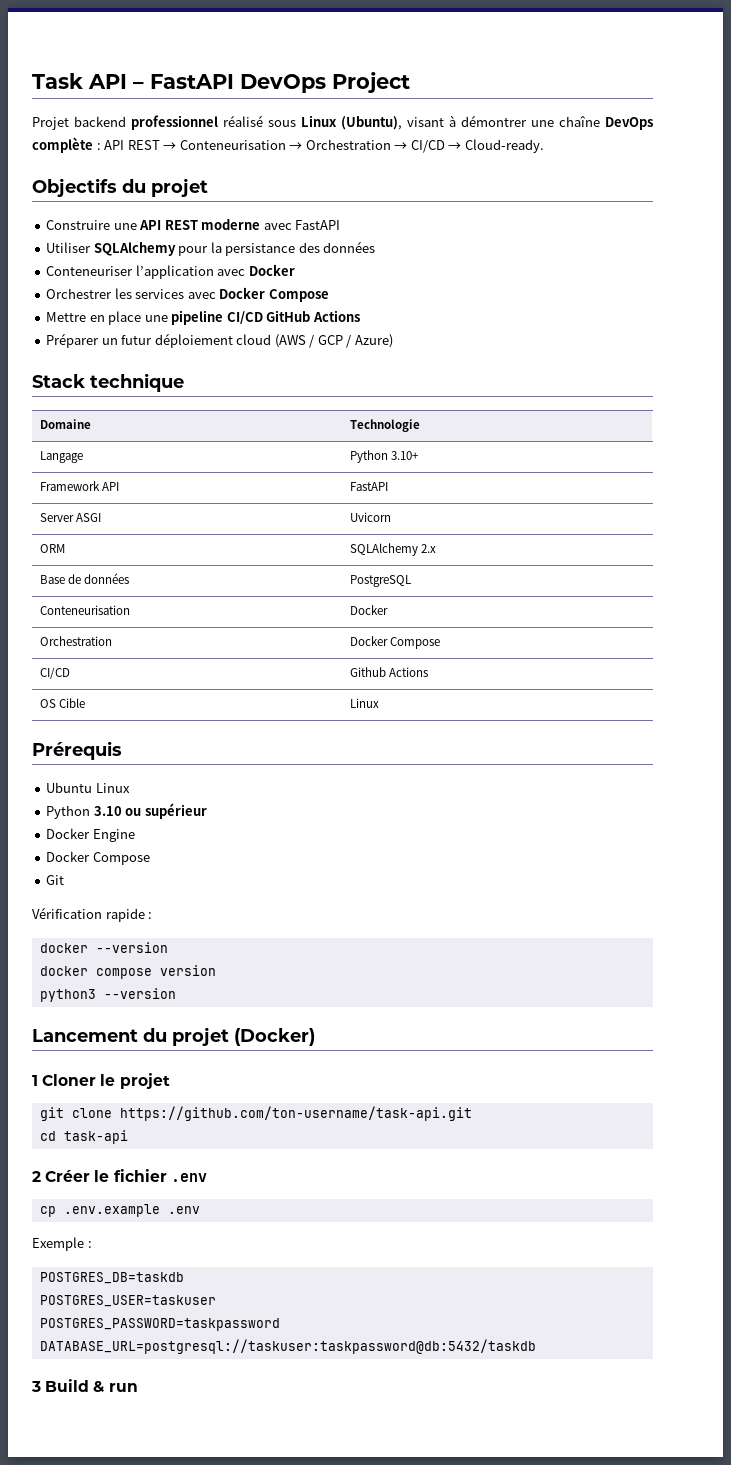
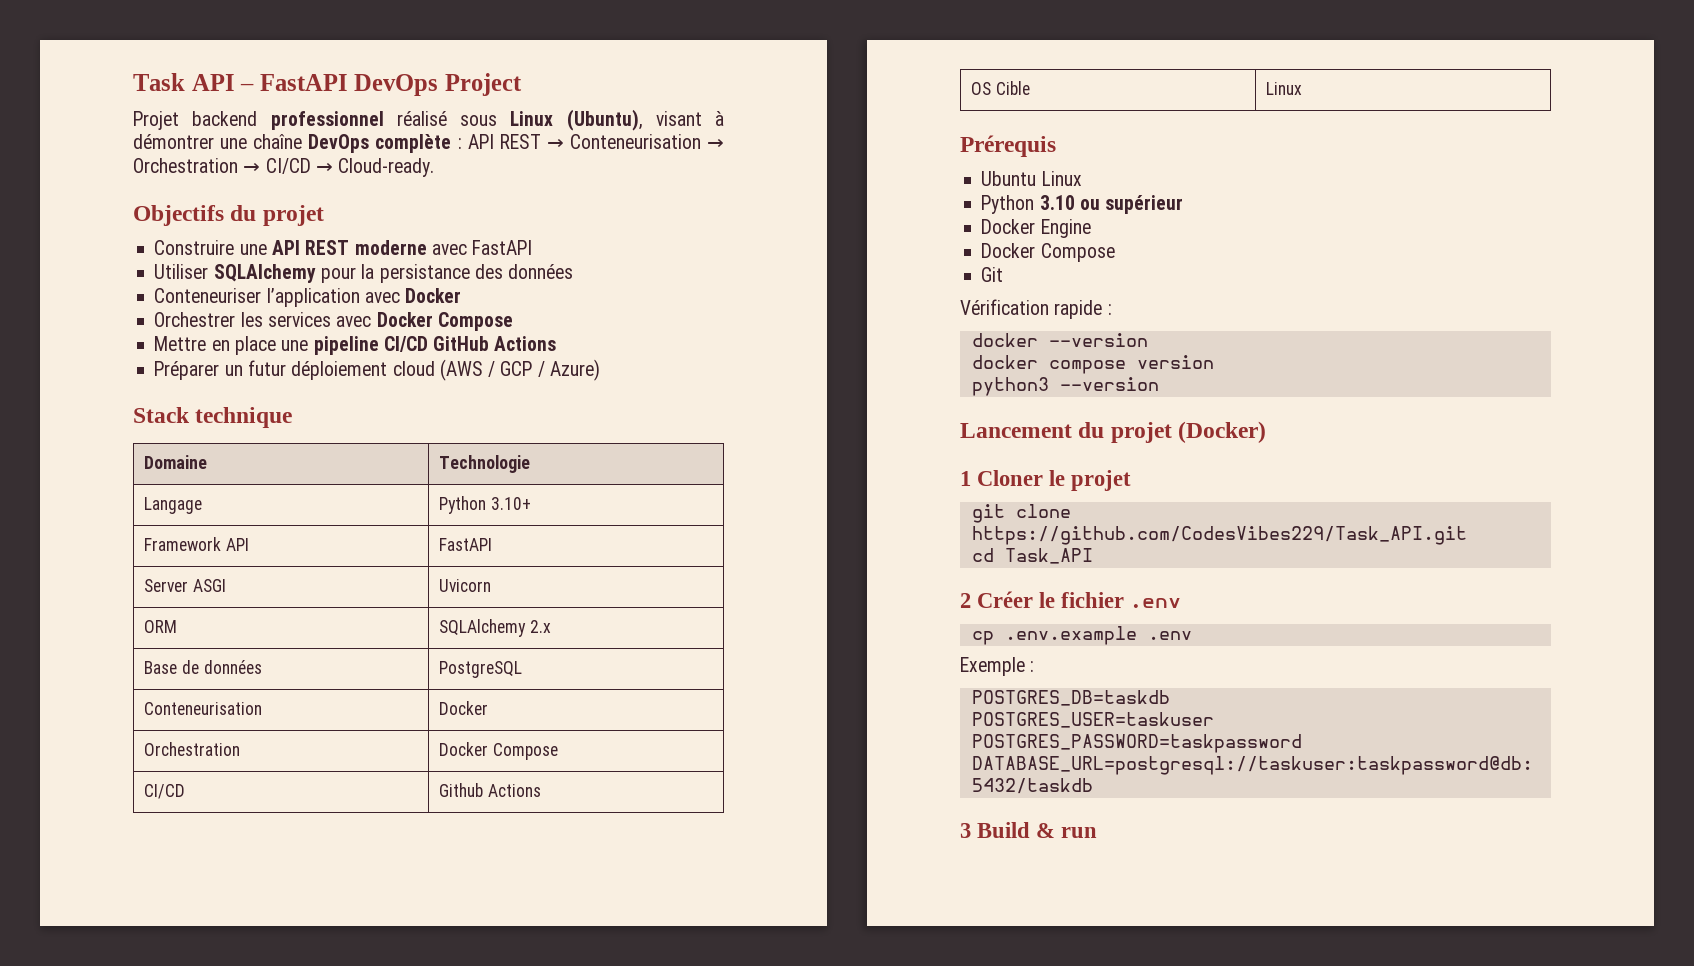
- git clone https://github.com/ton-username/task-api.git
+ git clone https://github.com/CodesVibes229/Task_API.git
- cd task-api
+ cd Task_API

